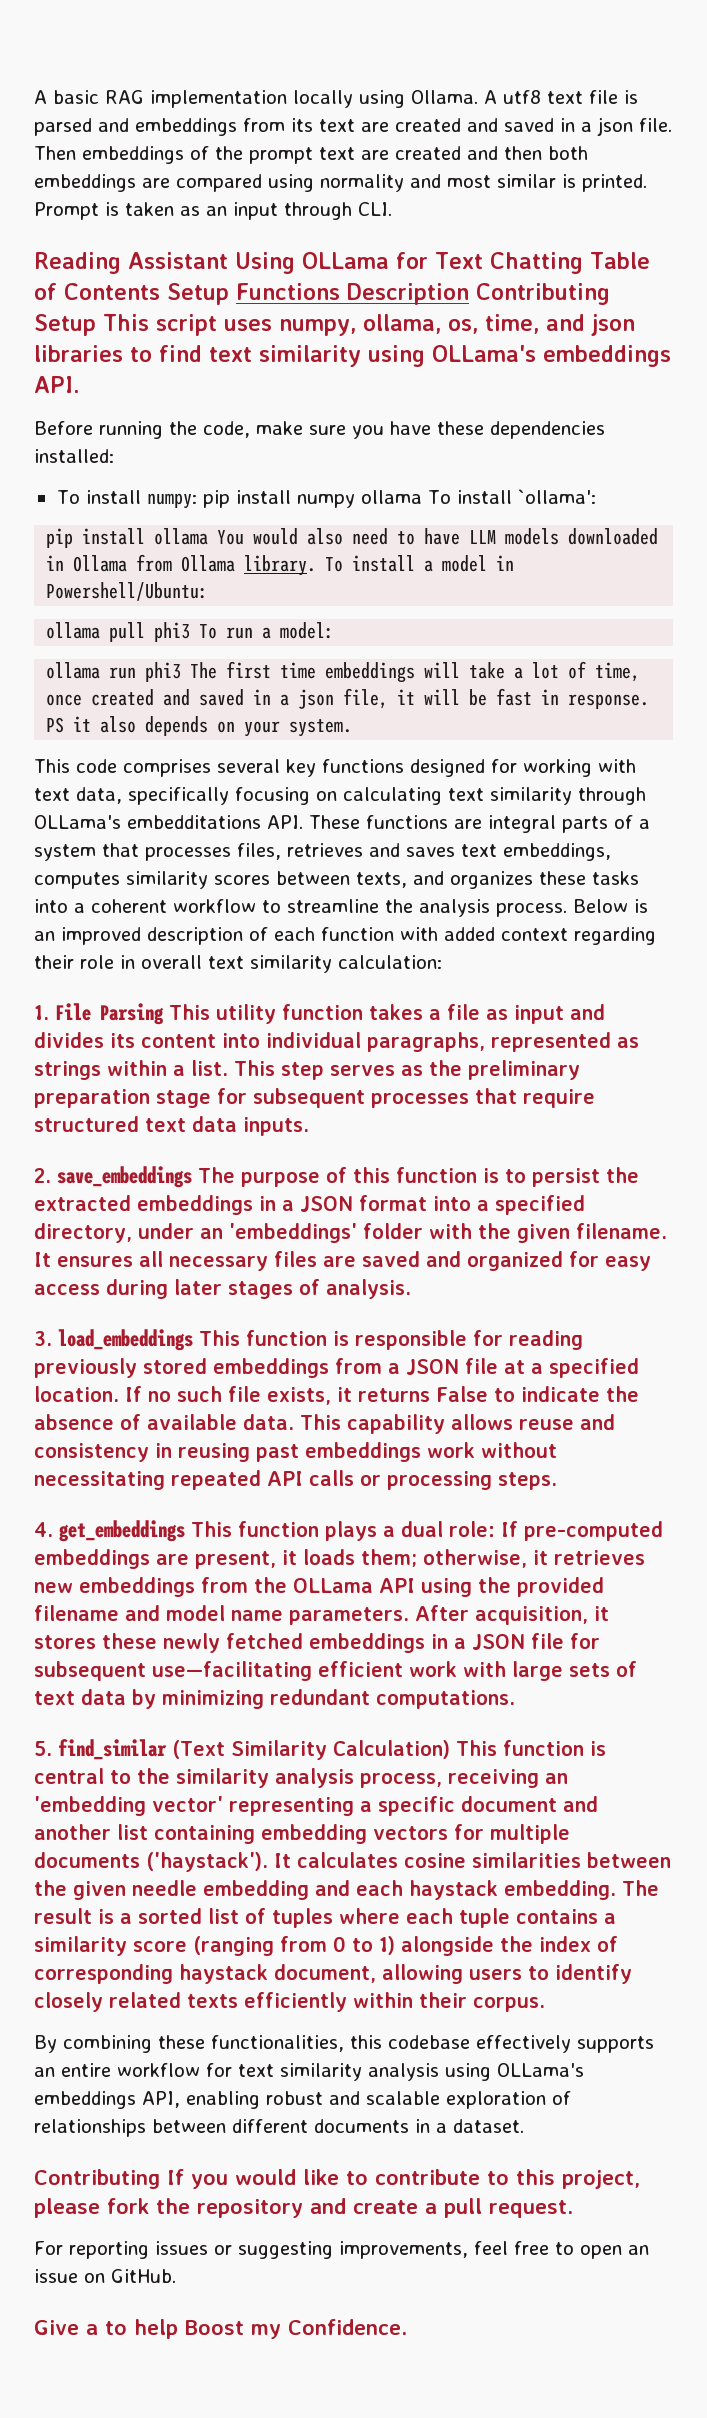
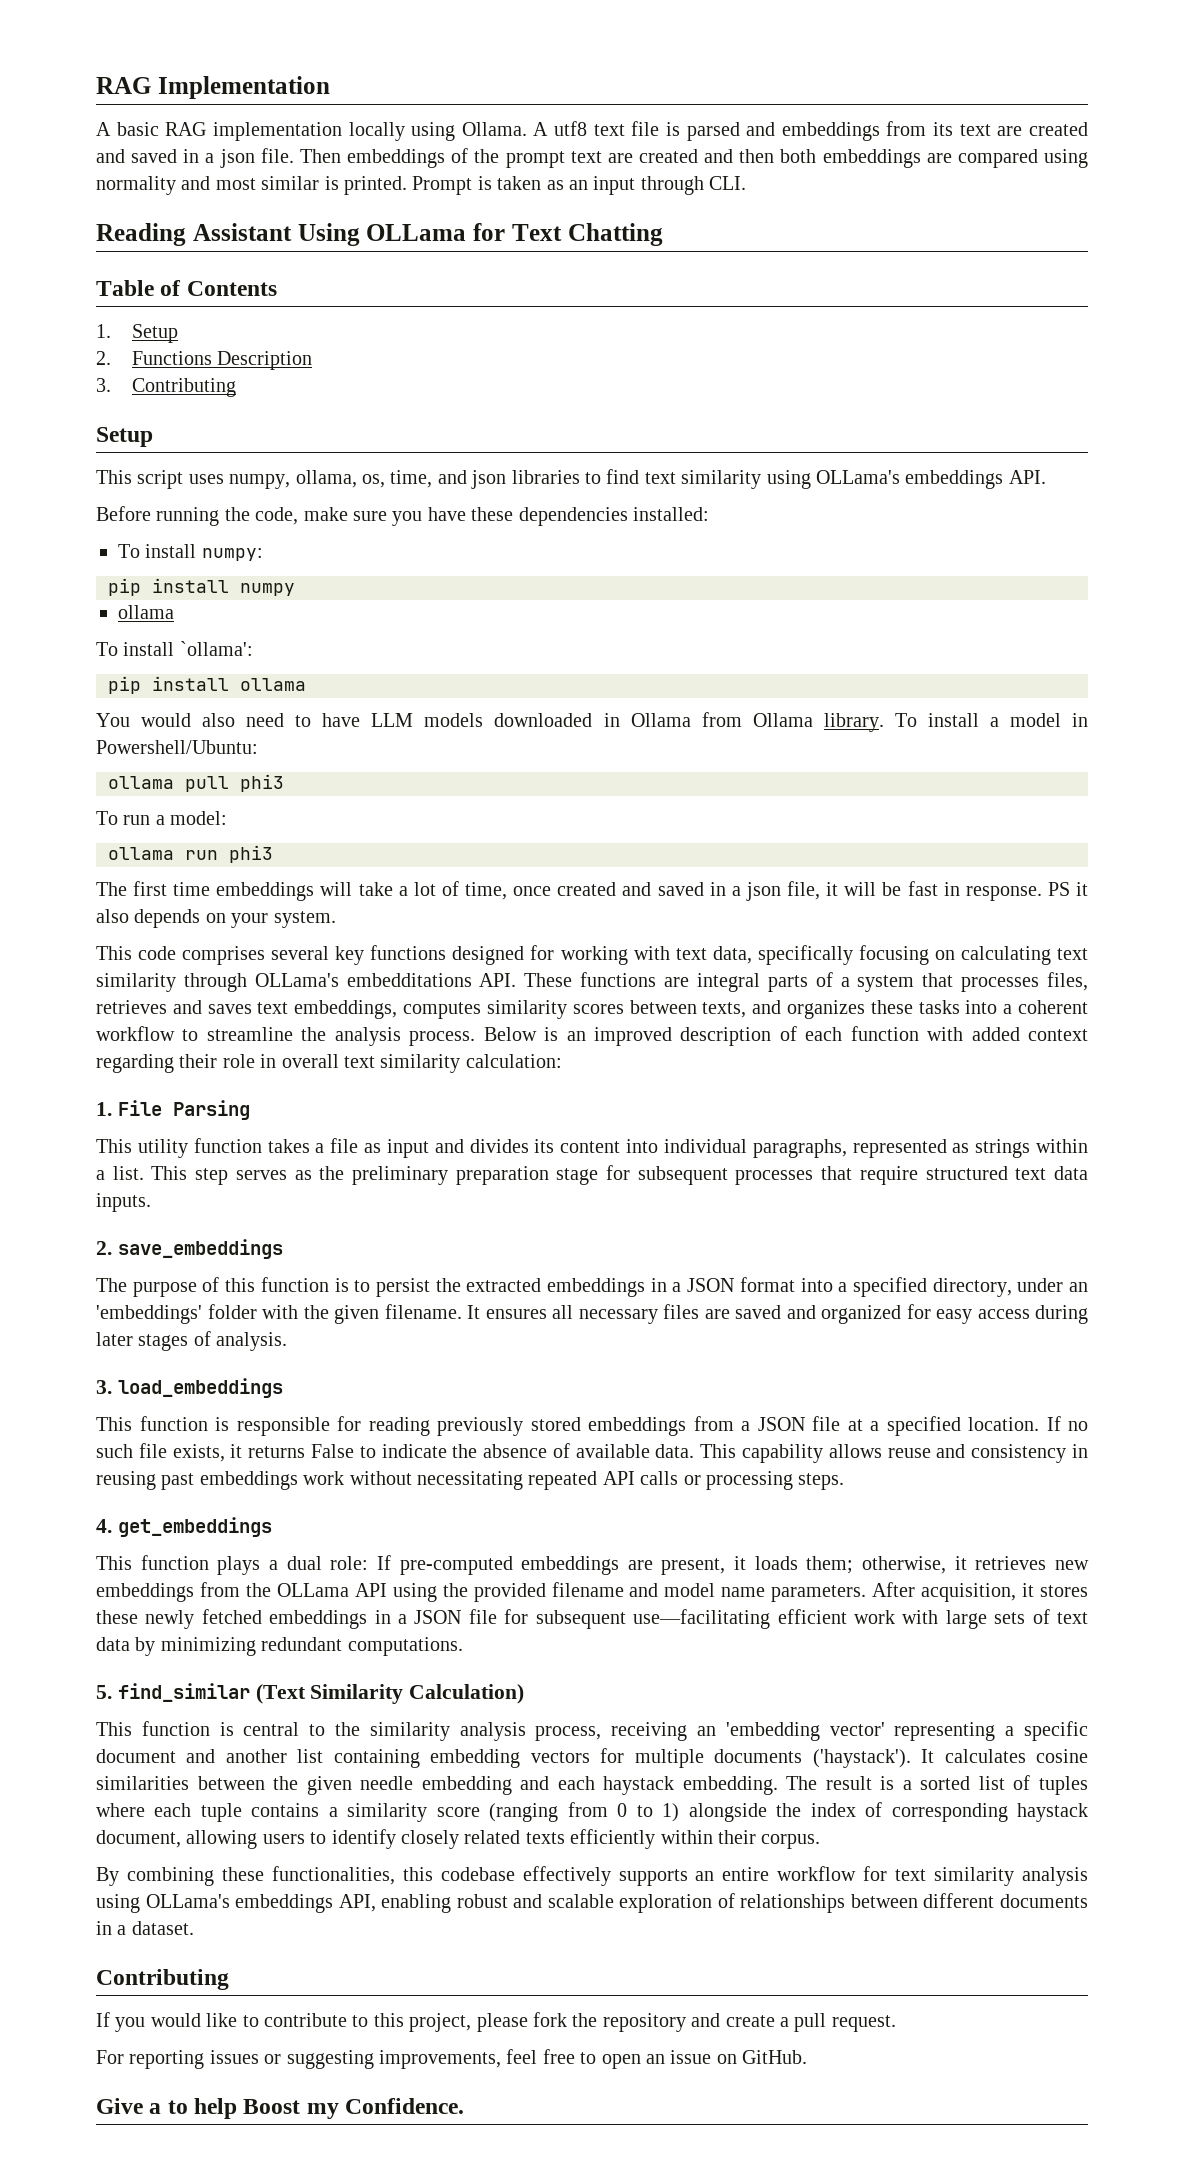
+ RAG Implementation
- Reading Assistant Using OLLama for Text Chatting Table of Contents Setup Functions Description Contributing Setup This script uses numpy, ollama, os, time, and json libraries to find text similarity using OLLama's embeddings API.
+ Reading Assistant Using OLLama for Text Chatting
+ Table of Contents
+ 1. Setup
+ 2. Functions Description
+ 3. Contributing
+ Setup
+ This script uses numpy, ollama, os, time, and json libraries to find text similarity using OLLama's embeddings API.
- To install numpy: pip install numpy ollama To install `ollama':
+ To install numpy:
+ pip install numpy
+ ollama
+ To install `ollama':
- pip install ollama You would also need to have LLM models downloaded in Ollama from Ollama library.
+ pip install ollama
+ You would also need to have LLM models downloaded in Ollama from Ollama library.
- ollama pull phi3 To run a model:
+ ollama pull phi3
+ To run a model:
- ollama run phi3 The first time embeddings will take a lot of time, once created and saved in a json file, it will be fast in response.
+ ollama run phi3
+ The first time embeddings will take a lot of time, once created and saved in a json file, it will be fast in response.
- 1. File Parsing This utility function takes a file as input and divides its content into individual paragraphs, represented as strings within a list.
+ 1. File Parsing
+ This utility function takes a file as input and divides its content into individual paragraphs, represented as strings within a list.
- 2. save_embeddings The purpose of this function is to persist the extracted embeddings in a JSON format into a specified directory, under an 'embeddings' folder with the given filename.
+ 2. save_embeddings
+ The purpose of this function is to persist the extracted embeddings in a JSON format into a specified directory, under an 'embeddings' folder with the given filename.
- 3. load_embeddings This function is responsible for reading previously stored embeddings from a JSON file at a specified location.
+ 3. load_embeddings
+ This function is responsible for reading previously stored embeddings from a JSON file at a specified location.
- 4. get_embeddings This function plays a dual role: If pre-computed embeddings are present, it loads them; otherwise, it retrieves new embeddings from the OLLama API using the provided filename and model name parameters.
+ 4. get_embeddings
+ This function plays a dual role: If pre-computed embeddings are present, it loads them; otherwise, it retrieves new embeddings from the OLLama API using the provided filename and model name parameters.
- 5. find_similar (Text Similarity Calculation) This function is central to the similarity analysis process, receiving an 'embedding vector' representing a specific document and another list containing embedding vectors for multiple documents ('haystack').
+ 5. find_similar (Text Similarity Calculation)
+ This function is central to the similarity analysis process, receiving an 'embedding vector' representing a specific document and another list containing embedding vectors for multiple documents ('haystack').
  By combining these functionalities, this codebase effectively supports an entire workflow for text similarity analysis using OLLama's embeddings API, enabling robust and scalable exploration of relationships between different documents in a dataset.
- Contributing If you would like to contribute to this project, please fork the repository and create a pull request.
+ Contributing
+ If you would like to contribute to this project, please fork the repository and create a pull request.

